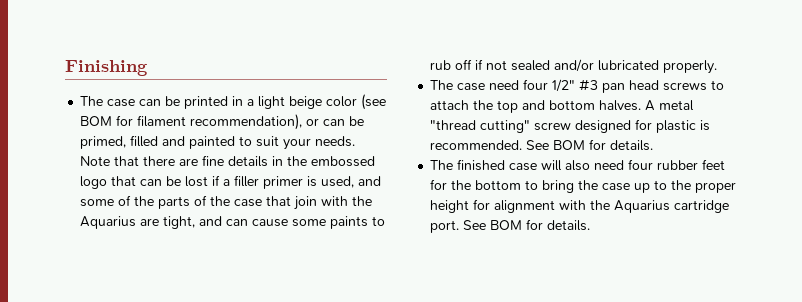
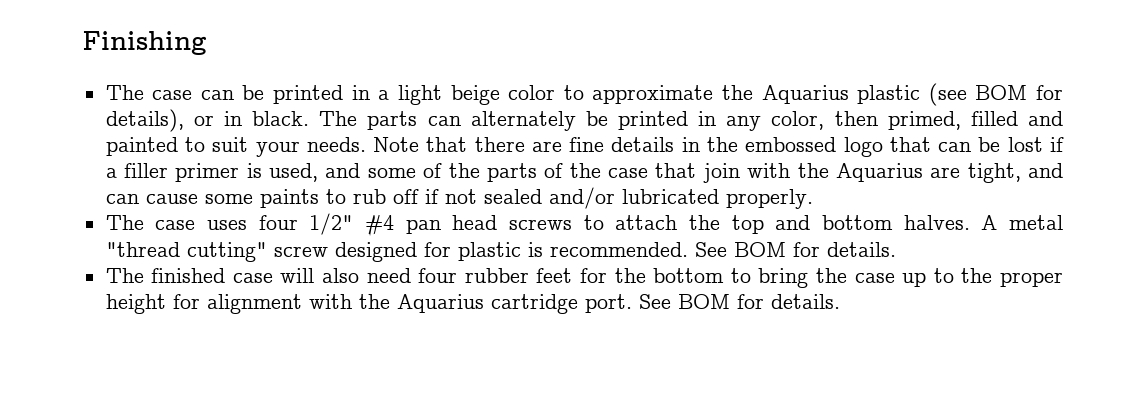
- The case can be printed in a light beige color (see BOM for filament recommendation), or can be primed, filled and painted to suit your needs.
+ The case can be printed in a light beige color to approximate the Aquarius plastic (see BOM for details), or in black. The parts can alternately be printed in any color, then primed, filled and painted to suit your needs.
- The case need four 1/2" #3 pan head screws to attach the top and bottom halves.
+ The case uses four 1/2" #4 pan head screws to attach the top and bottom halves.

